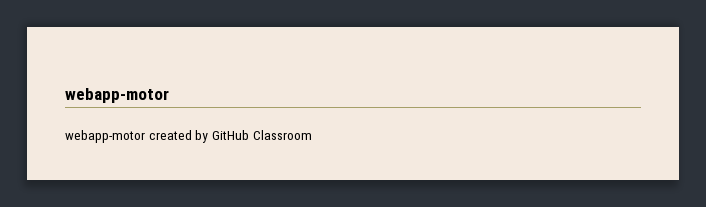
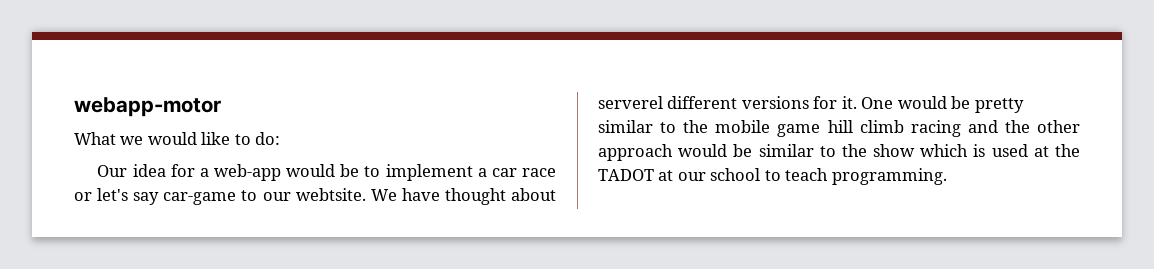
- webapp-motor created by GitHub Classroom
+ What we would like to do:
+ Our idea for a web-app would be to implement a car race or let's say car-game to our webtsite. We have thought about serverel different versions for it. One would be pretty similar to the mobile game hill climb racing and the other approach would be similar to the show which is used at the TADOT at our school to teach programming.

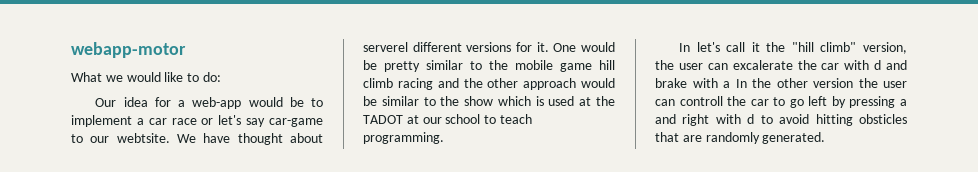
+ In let's call it the "hill climb" version, the user can excalerate the car with d and brake with a In the other version the user can controll the car to go left by pressing a and right with d to avoid hitting obsticles that are randomly generated.

